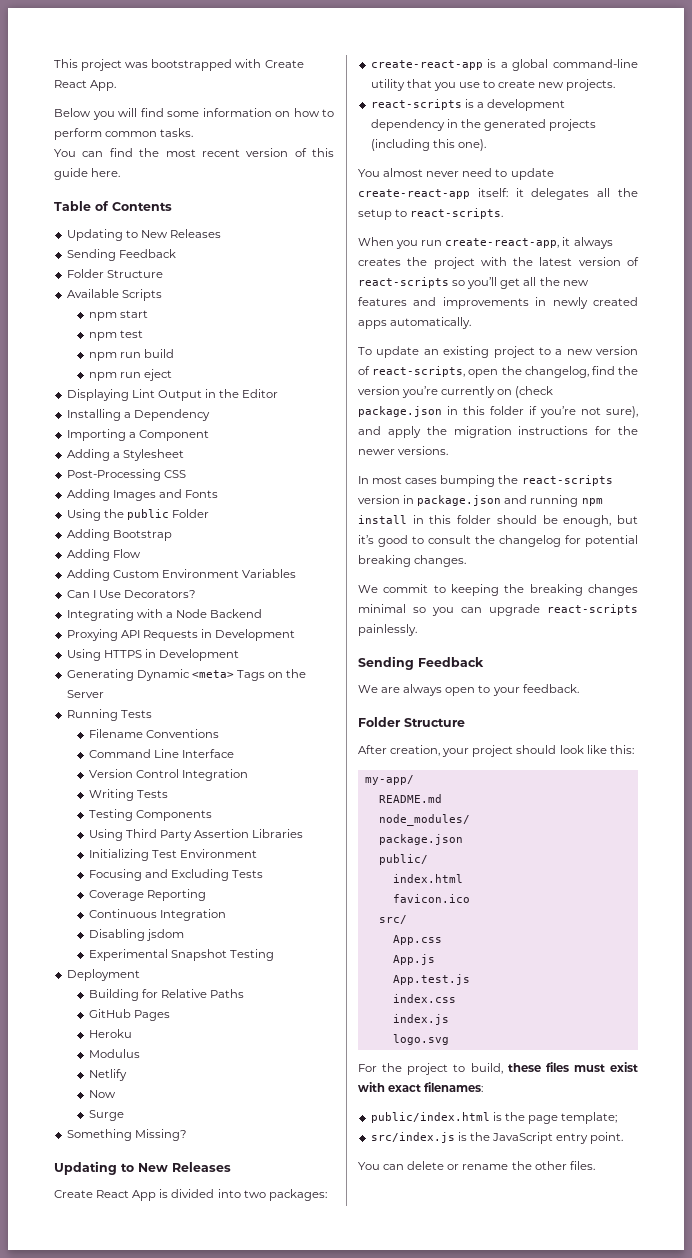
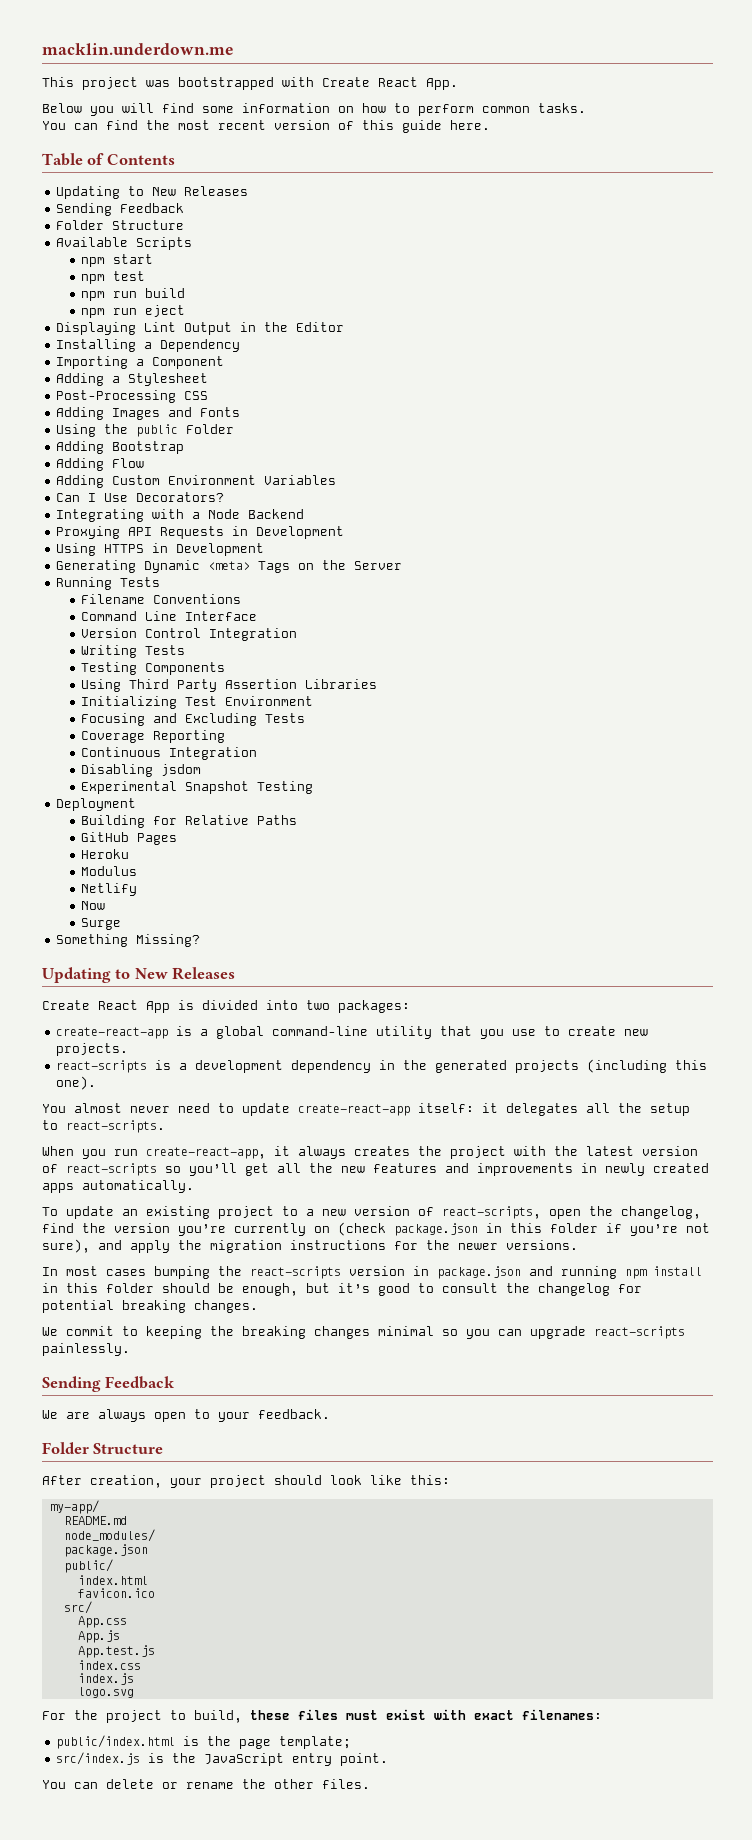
+ macklin.underdown.me

